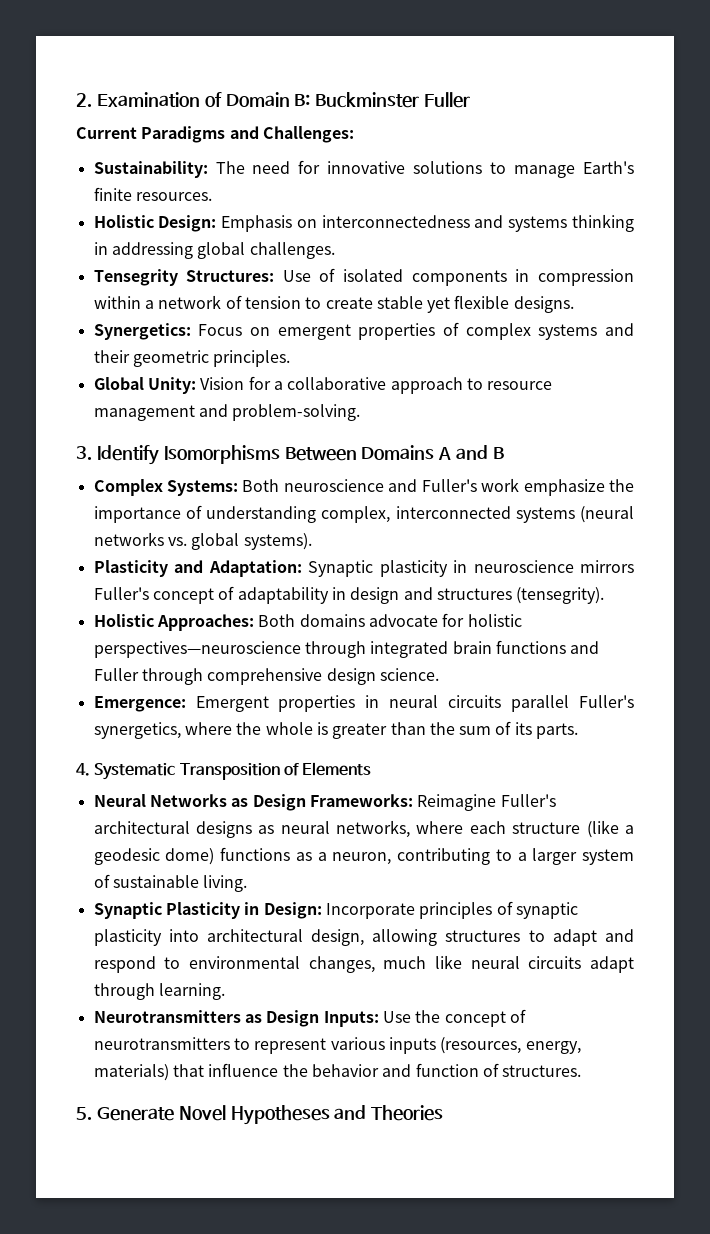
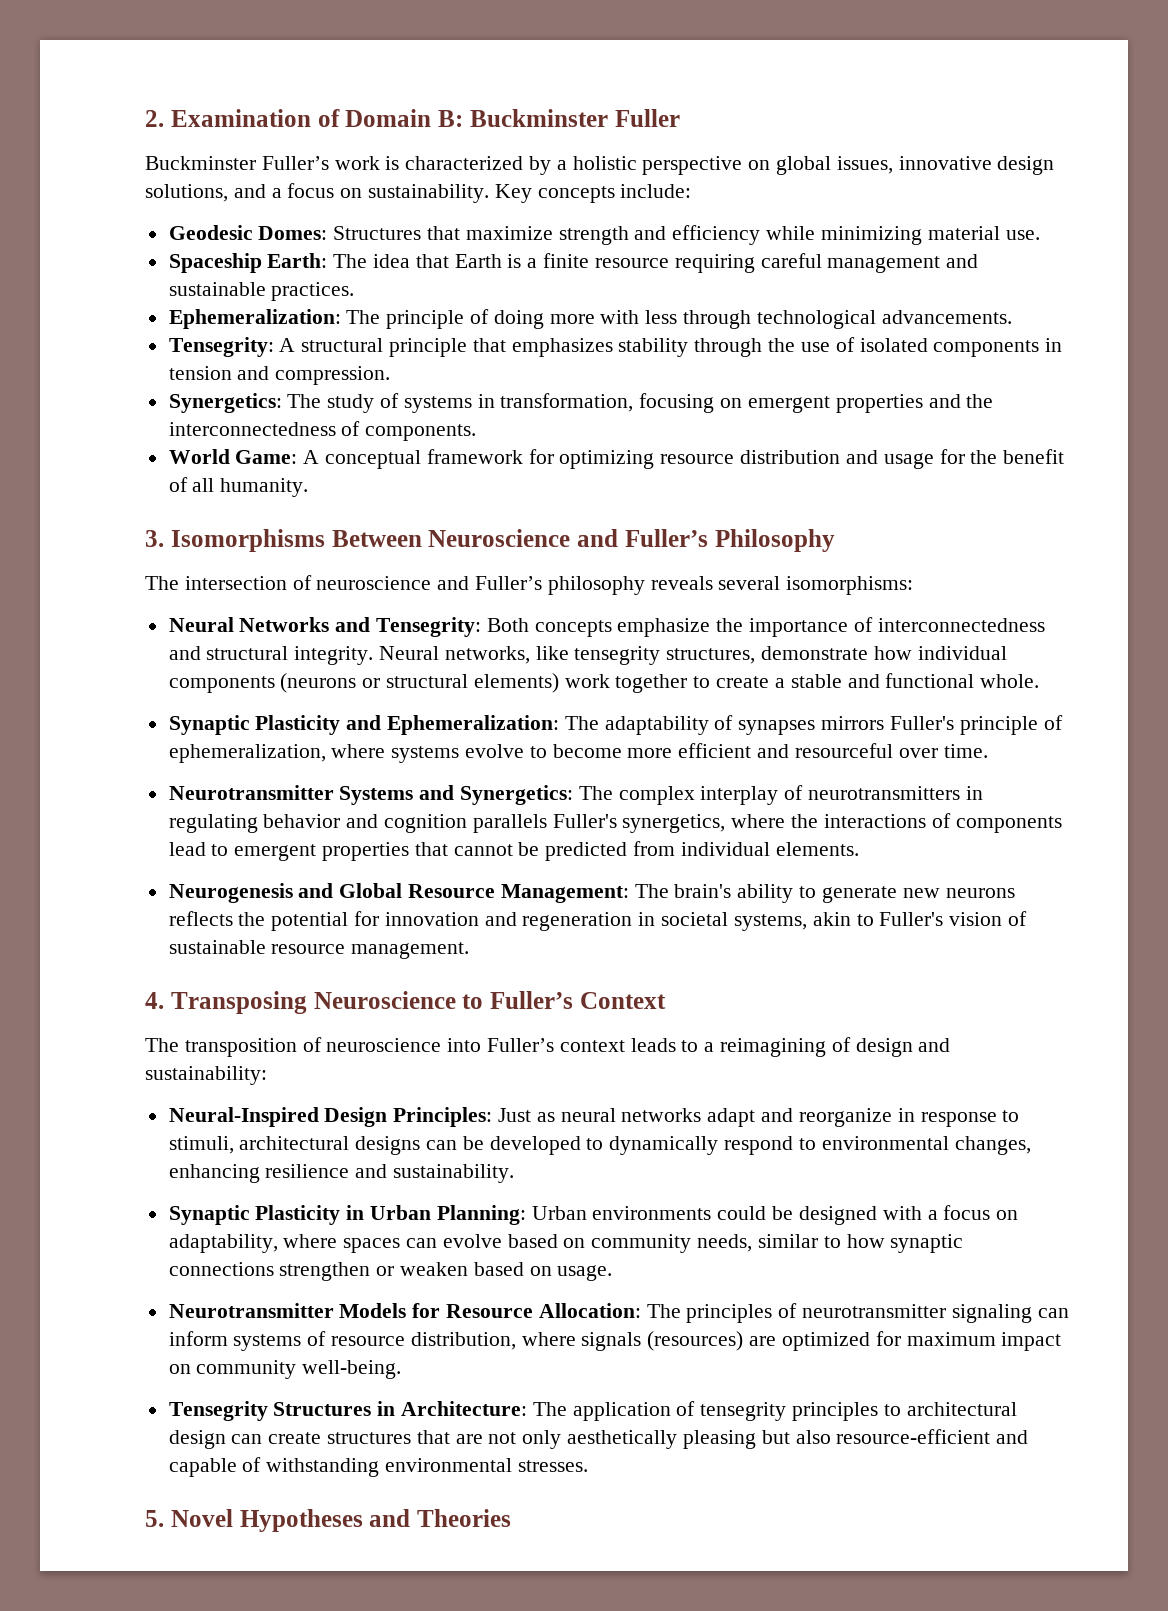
- Current Paradigms and Challenges:
- Sustainability: The need for innovative solutions to manage Earth's finite resources.
- Holistic Design: Emphasis on interconnectedness and systems thinking in addressing global challenges.
- Tensegrity Structures: Use of isolated components in compression within a network of tension to create stable yet flexible designs.
- Synergetics: Focus on emergent properties of complex systems and their geometric principles.
- Global Unity: Vision for a collaborative approach to resource management and problem-solving.
+ Buckminster Fuller’s work is characterized by a holistic perspective on global issues, innovative design solutions, and a focus on sustainability. Key concepts include:
+ Geodesic Domes: Structures that maximize strength and efficiency while minimizing material use.
+ Spaceship Earth: The idea that Earth is a finite resource requiring careful management and sustainable practices.
+ Ephemeralization: The principle of doing more with less through technological advancements.
+ Tensegrity: A structural principle that emphasizes stability through the use of isolated components in tension and compression.
+ Synergetics: The study of systems in transformation, focusing on emergent properties and the interconnectedness of components.
+ World Game: A conceptual framework for optimizing resource distribution and usage for the benefit of all humanity.
- 3. Identify Isomorphisms Between Domains A and B
- Complex Systems: Both neuroscience and Fuller's work emphasize the importance of understanding complex, interconnected systems (neural networks vs. global systems).
- Plasticity and Adaptation: Synaptic plasticity in neuroscience mirrors Fuller's concept of adaptability in design and structures (tensegrity).
- Holistic Approaches: Both domains advocate for holistic perspectives—neuroscience through integrated brain functions and Fuller through comprehensive design science.
- Emergence: Emergent properties in neural circuits parallel Fuller's synergetics, where the whole is greater than the sum of its parts.
- 4. Systematic Transposition of Elements
- Neural Networks as Design Frameworks: Reimagine Fuller's architectural designs as neural networks, where each structure (like a geodesic dome) functions as a neuron, contributing to a larger system of sustainable living.
- Synaptic Plasticity in Design: Incorporate principles of synaptic plasticity into architectural design, allowing structures to adapt and respond to environmental changes, much like neural circuits adapt through learning.
- Neurotransmitters as Design Inputs: Use the concept of neurotransmitters to represent various inputs (resources, energy, materials) that influence the behavior and function of structures.
+ 3. Isomorphisms Between Neuroscience and Fuller’s Philosophy
+ The intersection of neuroscience and Fuller’s philosophy reveals several isomorphisms:
+ Neural Networks and Tensegrity: Both concepts emphasize the importance of interconnectedness and structural integrity. Neural networks, like tensegrity structures, demonstrate how individual components (neurons or structural elements) work together to create a stable and functional whole.
+ Synaptic Plasticity and Ephemeralization: The adaptability of synapses mirrors Fuller's principle of ephemeralization, where systems evolve to become more efficient and resourceful over time.
+ Neurotransmitter Systems and Synergetics: The complex interplay of neurotransmitters in regulating behavior and cognition parallels Fuller's synergetics, where the interactions of components lead to emergent properties that cannot be predicted from individual elements.
+ Neurogenesis and Global Resource Management: The brain's ability to generate new neurons reflects the potential for innovation and regeneration in societal systems, akin to Fuller's vision of sustainable resource management.
+ 4. Transposing Neuroscience to Fuller’s Context
+ The transposition of neuroscience into Fuller’s context leads to a reimagining of design and sustainability:
+ Neural-Inspired Design Principles: Just as neural networks adapt and reorganize in response to stimuli, architectural designs can be developed to dynamically respond to environmental changes, enhancing resilience and sustainability.
+ Synaptic Plasticity in Urban Planning: Urban environments could be designed with a focus on adaptability, where spaces can evolve based on community needs, similar to how synaptic connections strengthen or weaken based on usage.
+ Neurotransmitter Models for Resource Allocation: The principles of neurotransmitter signaling can inform systems of resource distribution, where signals (resources) are optimized for maximum impact on community well-being.
+ Tensegrity Structures in Architecture: The application of tensegrity principles to architectural design can create structures that are not only aesthetically pleasing but also resource-efficient and capable of withstanding environmental stresses.
- 5. Generate Novel Hypotheses and Theories
+ 5. Novel Hypotheses and Theories

